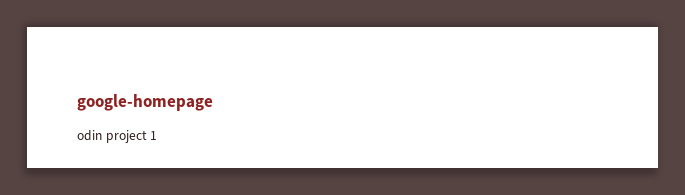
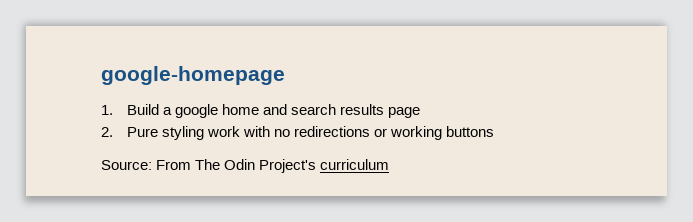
- odin project 1
+ 1. Build a google home and search results page
+ 2. Pure styling work with no redirections or working buttons
+ Source: From The Odin Project's curriculum

